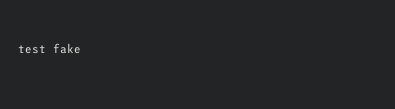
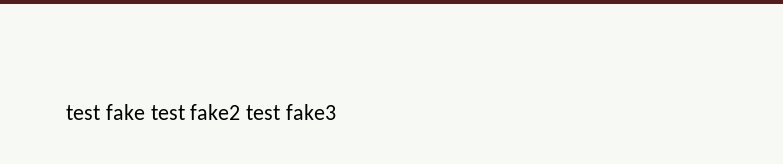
- test fake
+ test fake test fake2 test fake3

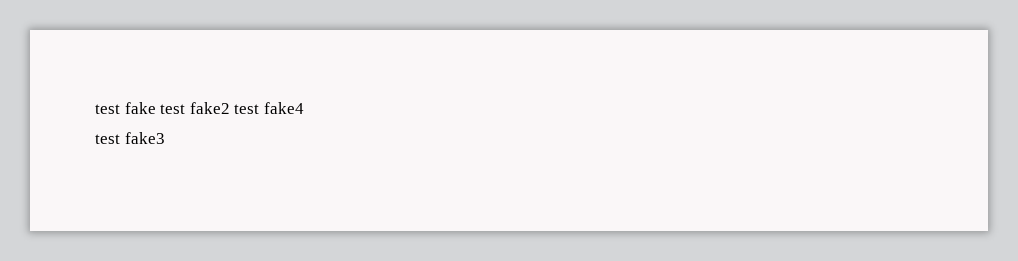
- test fake test fake2 test fake3
+ test fake test fake2 test fake4
+ test fake3

